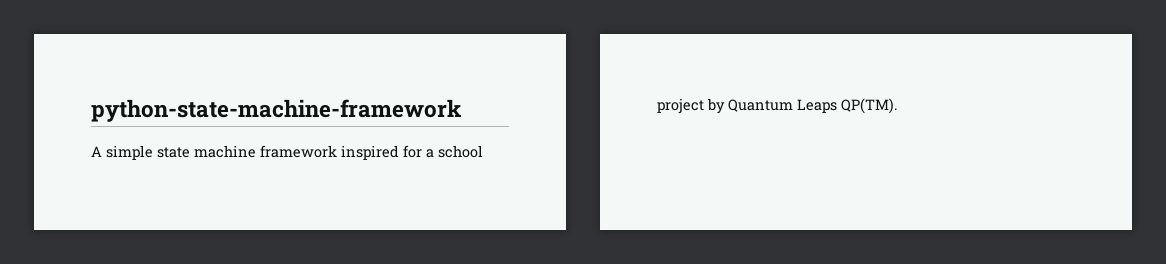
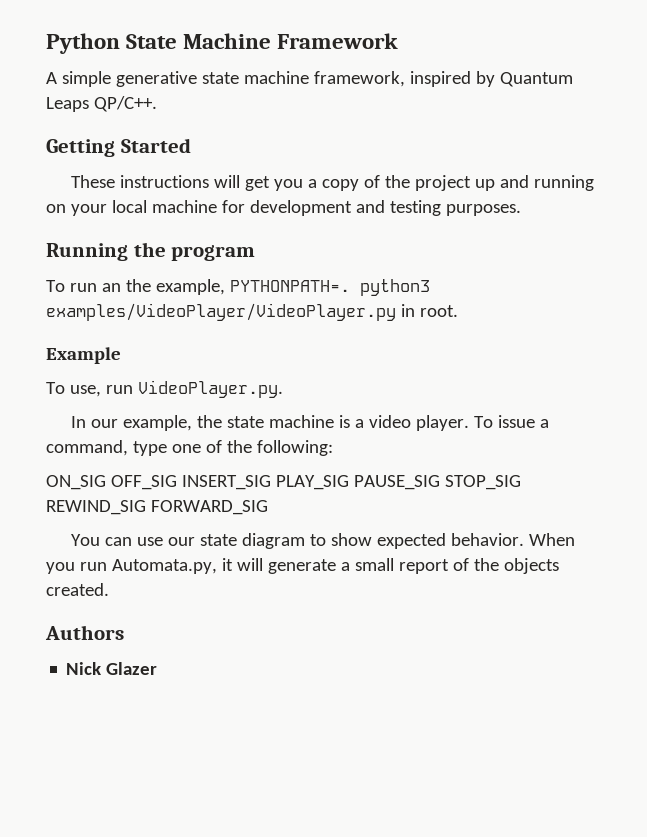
- python-state-machine-framework
+ Python State Machine Framework
- A simple state machine framework inspired for a school project by Quantum Leaps QP(TM).
+ A simple generative state machine framework, inspired by Quantum Leaps QP/C++.
+ Getting Started
+ These instructions will get you a copy of the project up and running on your local machine for development and testing purposes.
+ Running the program
+ To run an the example, PYTHONPATH=. python3 examples/VideoPlayer/VideoPlayer.py in root.
+ Example
+ To use, run VideoPlayer.py.
+ In our example, the state machine is a video player. To issue a command, type one of the following:
+ ON_SIG OFF_SIG INSERT_SIG PLAY_SIG PAUSE_SIG STOP_SIG REWIND_SIG FORWARD_SIG
+ You can use our state diagram to show expected behavior. When you run Automata.py, it will generate a small report of the objects created.
+ Authors
+ Nick Glazer

